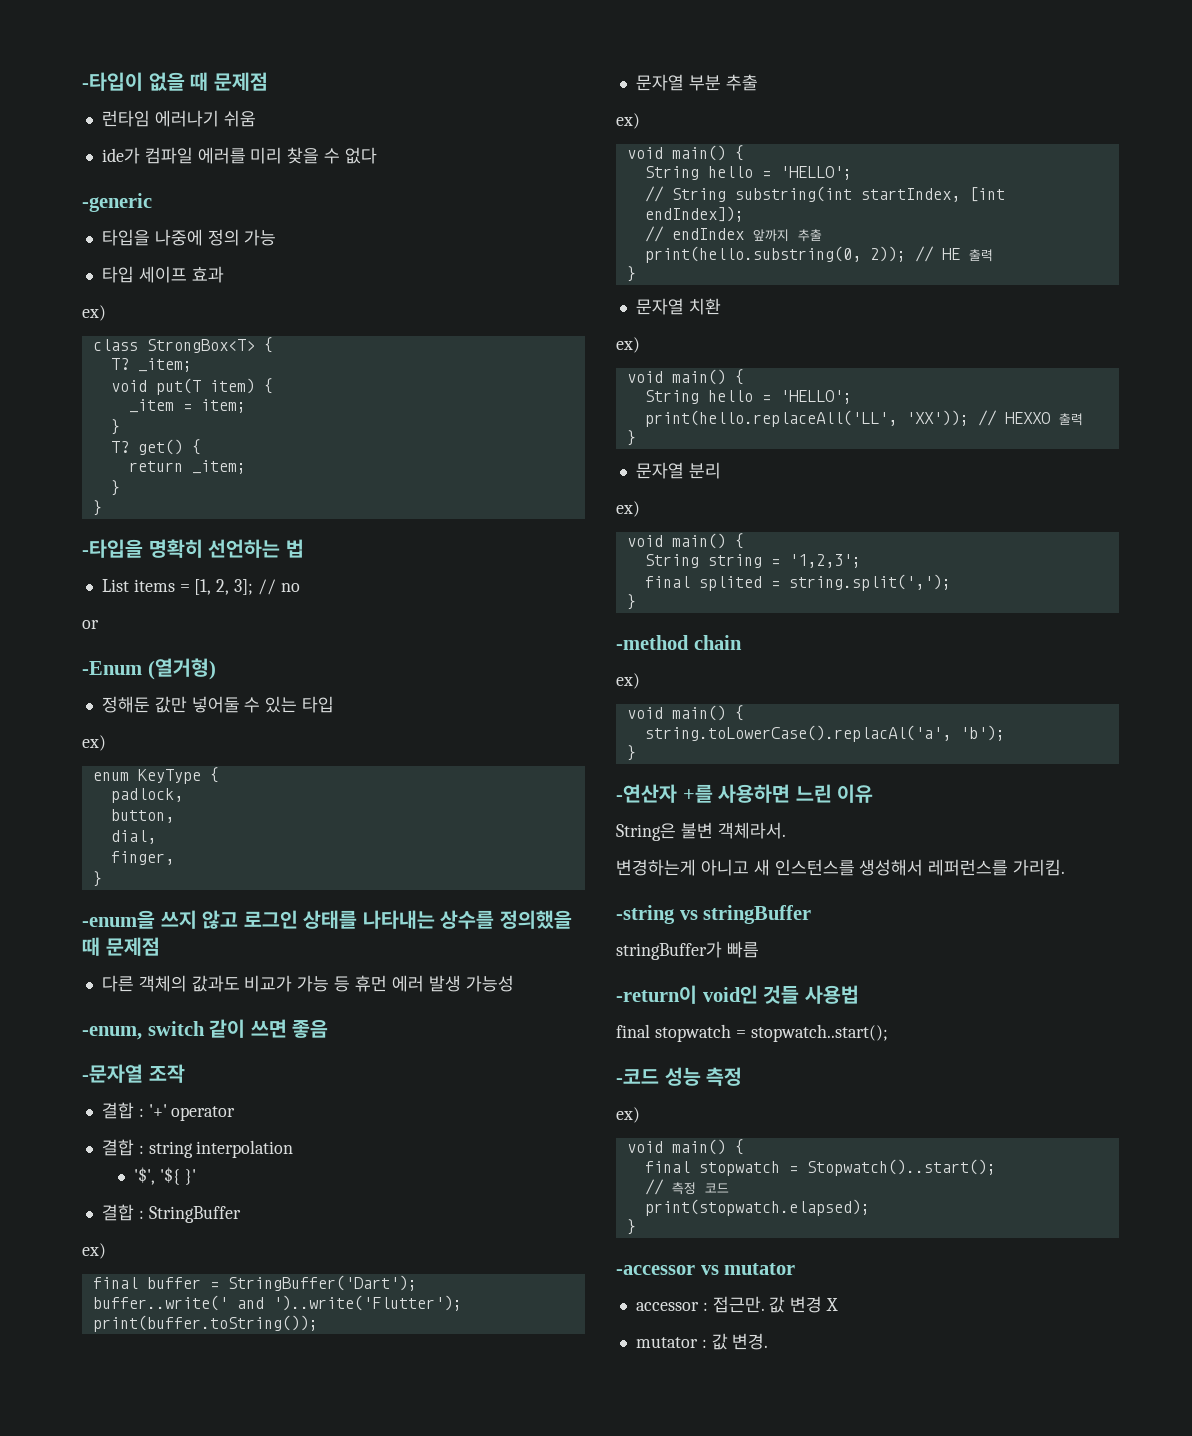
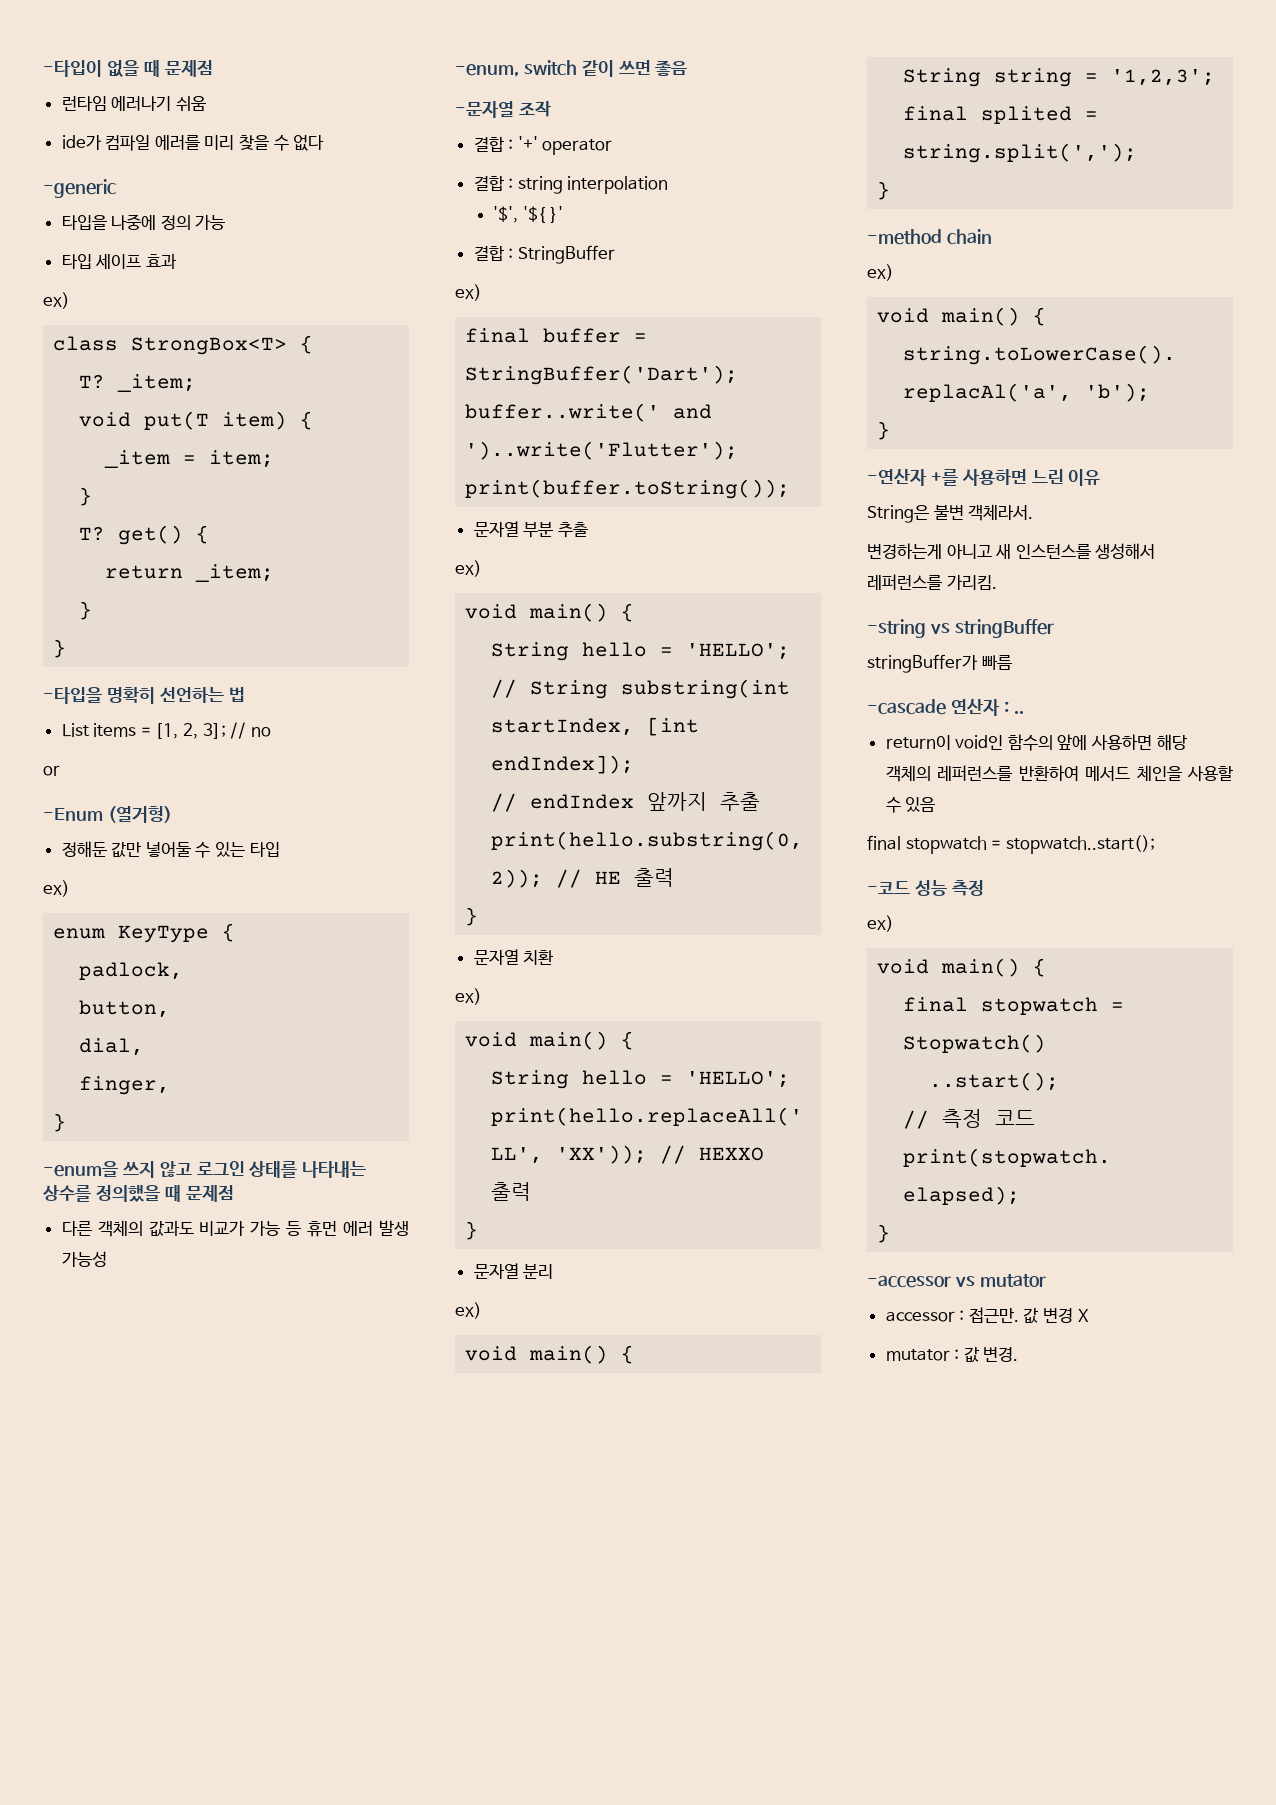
- -return이 void인 것들 사용법
+ -cascade 연산자 : ..
+ return이 void인 함수의 앞에 사용하면 해당 객체의 레퍼런스를 반환하여 메서드 체인을 사용할 수 있음
- final stopwatch = Stopwatch()..start();
+ final stopwatch = Stopwatch()
+ ..start();

